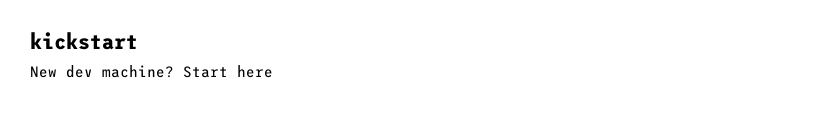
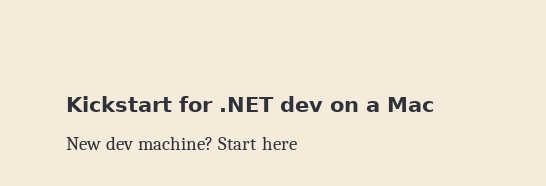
- kickstart
+ Kickstart for .NET dev on a Mac

